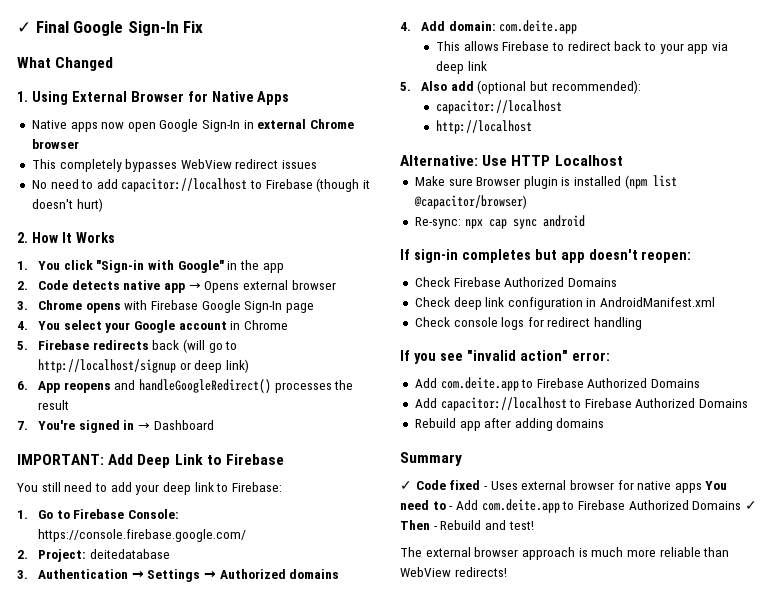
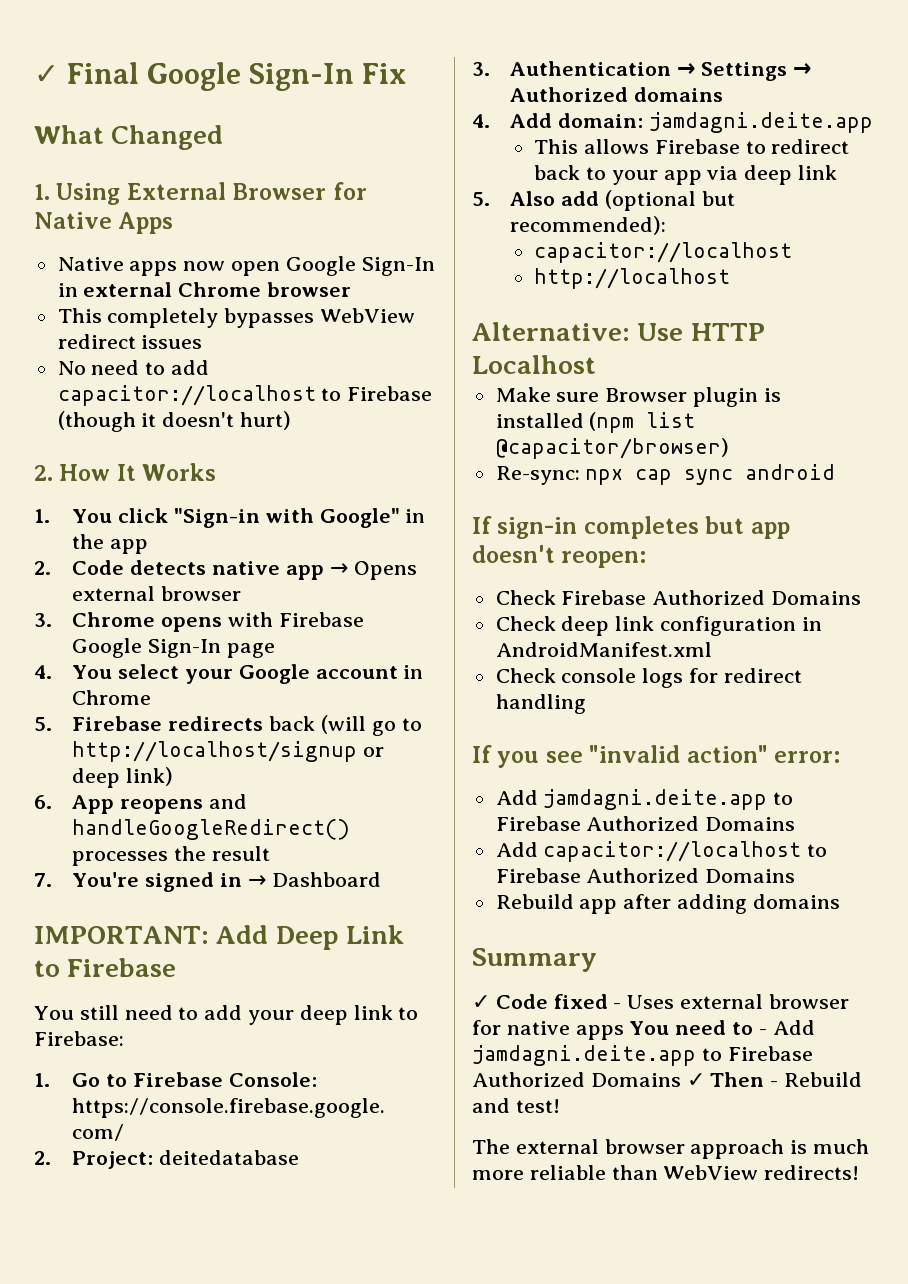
- 4. Add domain: com.deite.app
+ 4. Add domain: jamdagni.deite.app
  If you see "invalid action" error:
- Add com.deite.app to Firebase Authorized Domains
+ Add jamdagni.deite.app to Firebase Authorized Domains
- ✓ Code fixed - Uses external browser for native apps You need to - Add com.deite.app to Firebase Authorized Domains ✓ Then - Rebuild and test!
+ ✓ Code fixed - Uses external browser for native apps You need to - Add jamdagni.deite.app to Firebase Authorized Domains ✓ Then - Rebuild and test!

